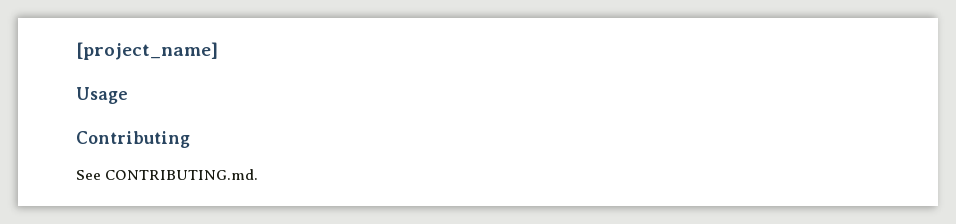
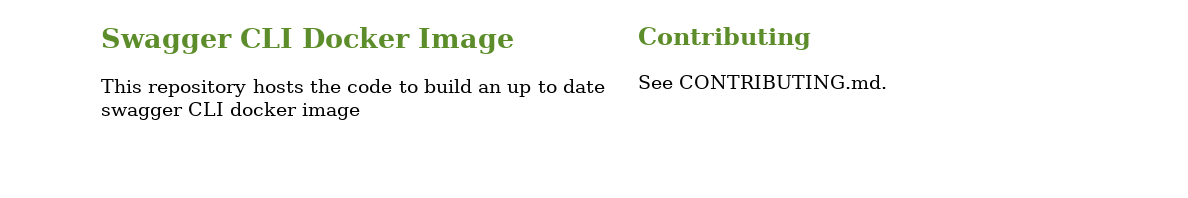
- [project_name]
- Usage
+ Swagger CLI Docker Image
+ This repository hosts the code to build an up to date swagger CLI docker image

